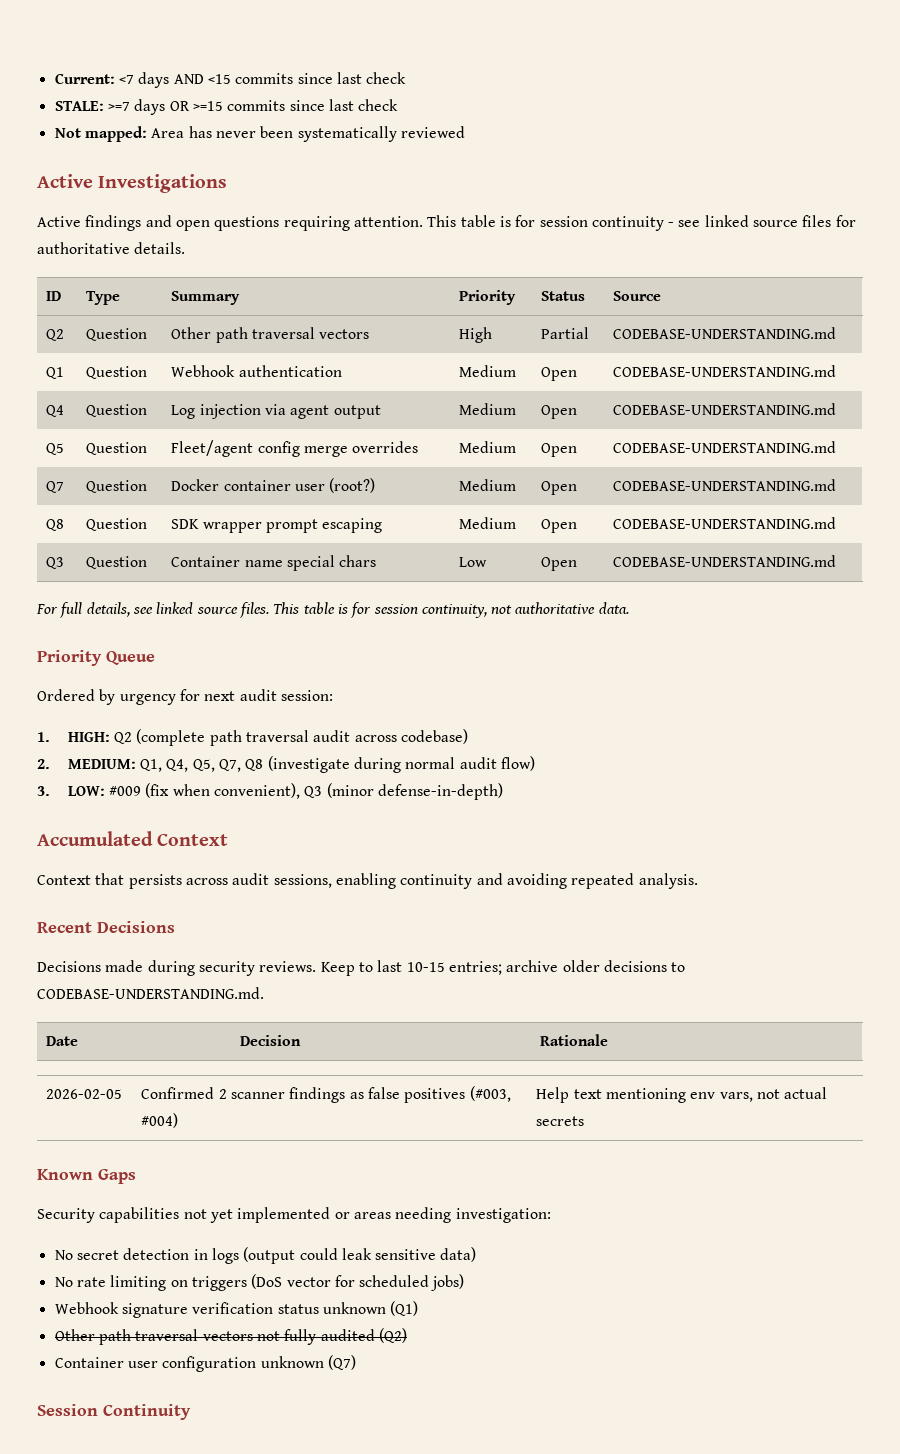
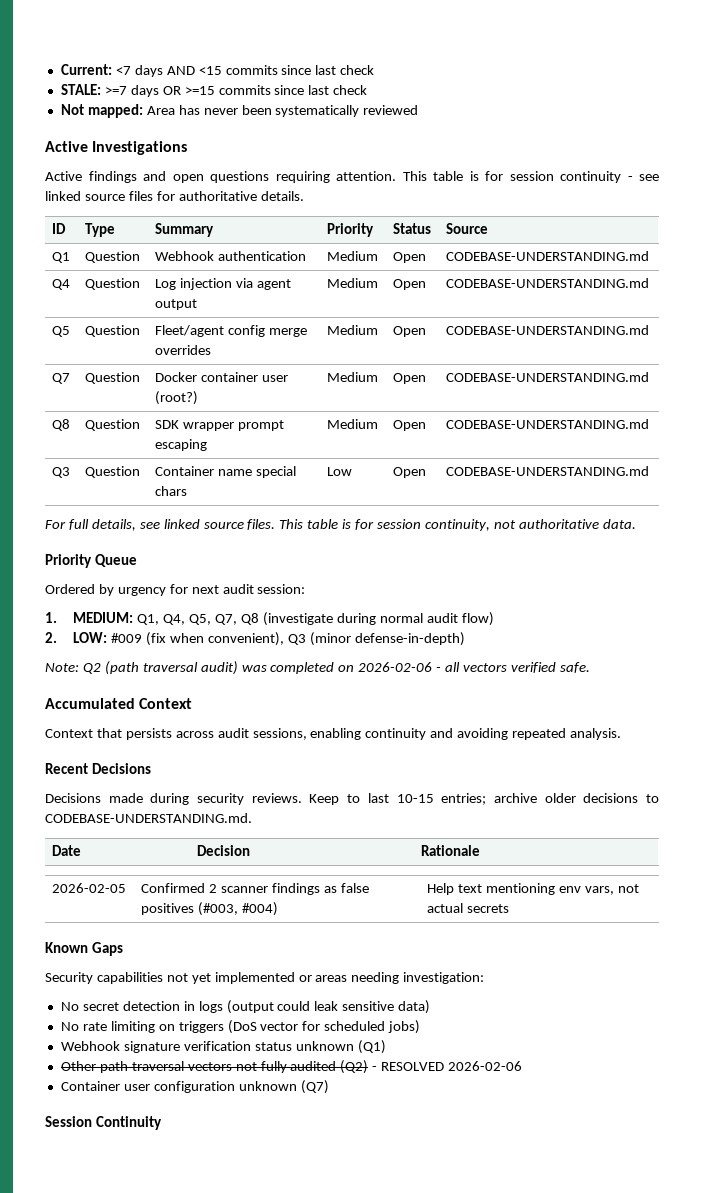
- Q2 | Question | Other path traversal vectors | High | Partial | CODEBASE-UNDERSTANDING.md
- 1. HIGH: Q2 (complete path traversal audit across codebase)
- 2. MEDIUM: Q1, Q4, Q5, Q7, Q8 (investigate during normal audit flow)
+ 1. MEDIUM: Q1, Q4, Q5, Q7, Q8 (investigate during normal audit flow)
- 3. LOW: #009 (fix when convenient), Q3 (minor defense-in-depth)
+ 2. LOW: #009 (fix when convenient), Q3 (minor defense-in-depth)
+ Note: Q2 (path traversal audit) was completed on 2026-02-06 - all vectors verified safe.
- Other path traversal vectors not fully audited (Q2)
+ Other path traversal vectors not fully audited (Q2) - RESOLVED 2026-02-06

